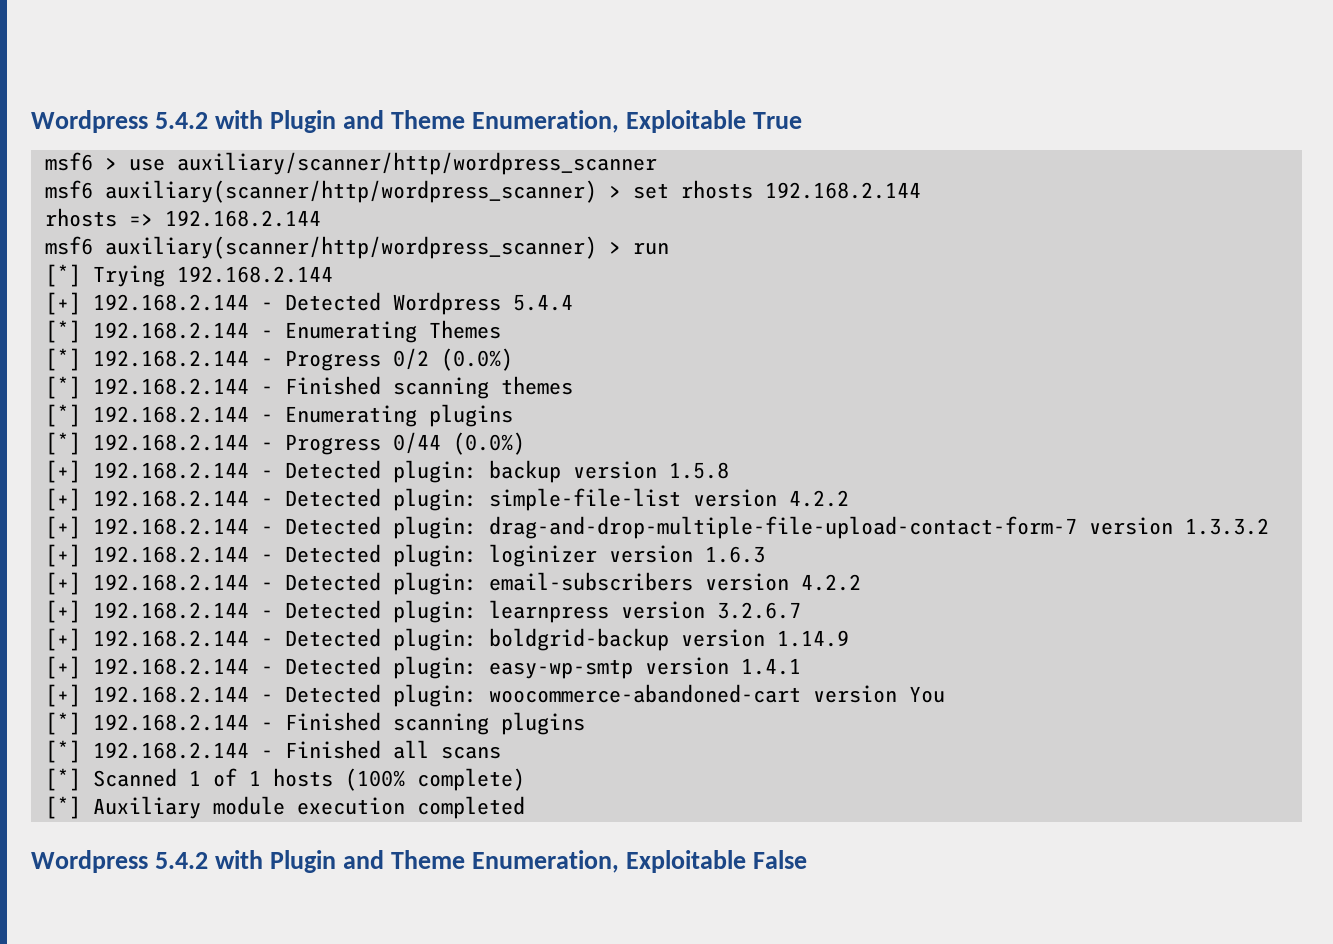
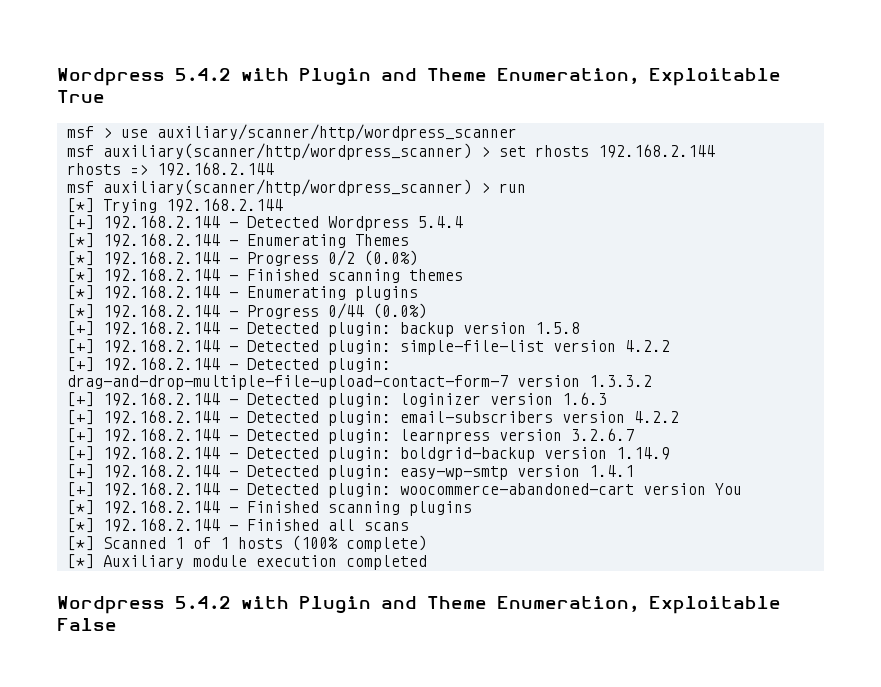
- msf6 > use auxiliary/scanner/http/wordpress_scanner
+ msf > use auxiliary/scanner/http/wordpress_scanner
- msf6 auxiliary(scanner/http/wordpress_scanner) > set rhosts 192.168.2.144
+ msf auxiliary(scanner/http/wordpress_scanner) > set rhosts 192.168.2.144
- msf6 auxiliary(scanner/http/wordpress_scanner) > run
+ msf auxiliary(scanner/http/wordpress_scanner) > run

